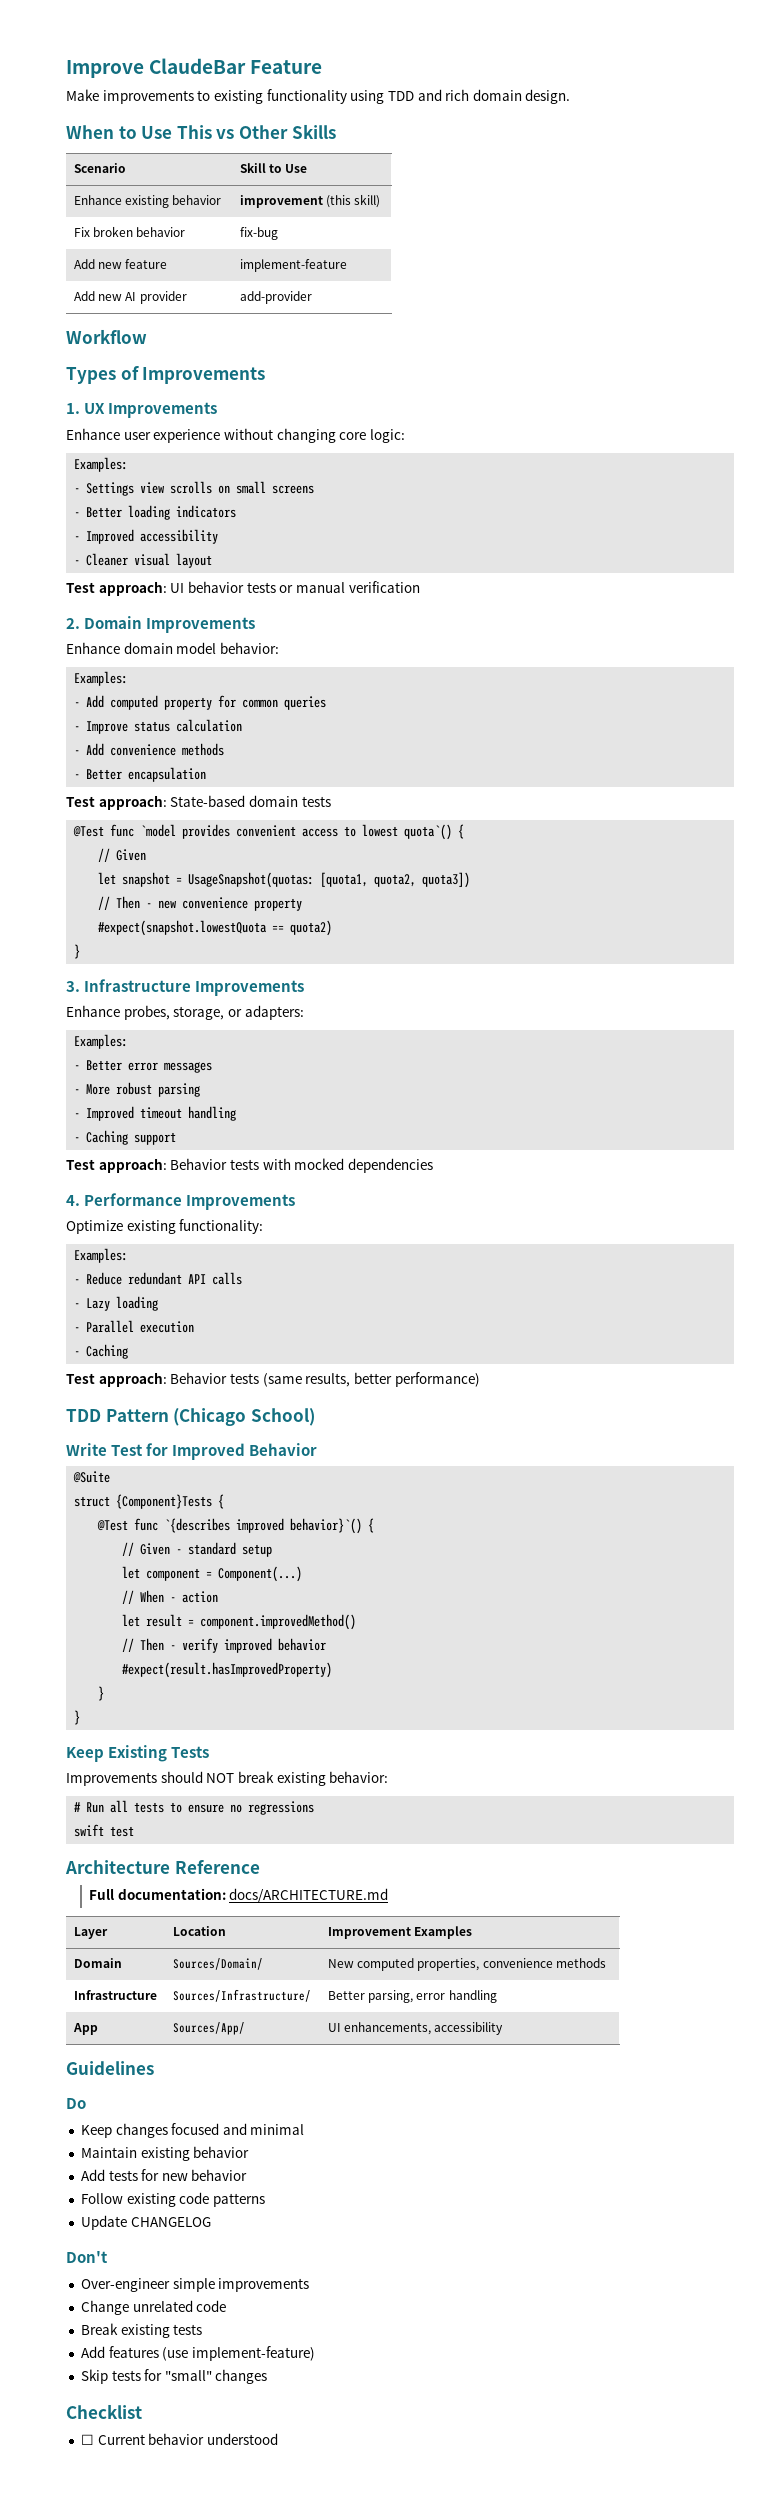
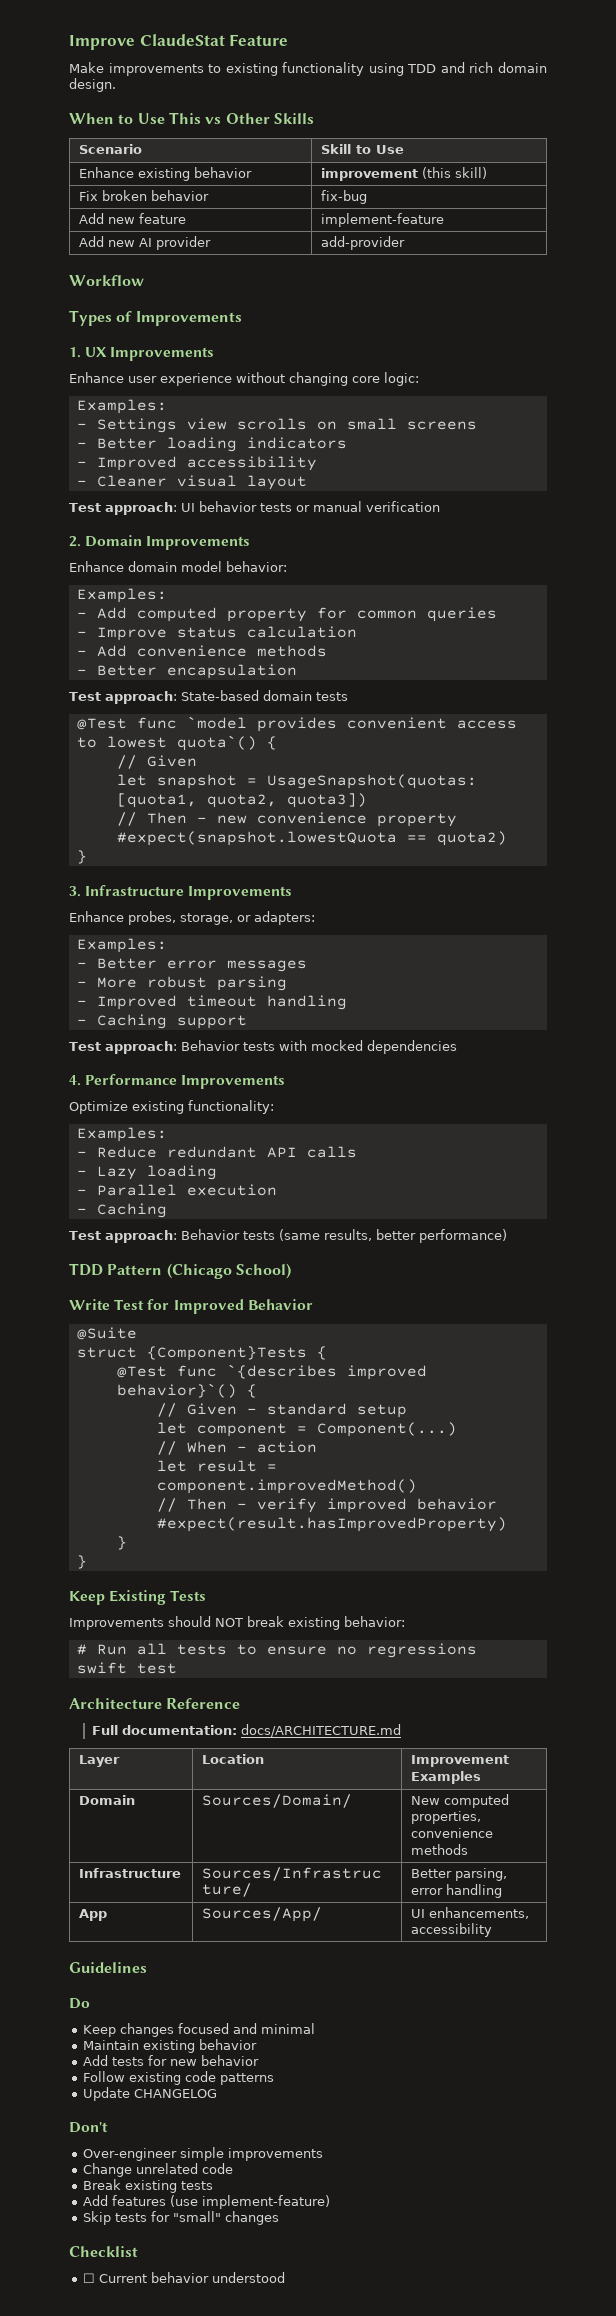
- Improve ClaudeBar Feature
+ Improve ClaudeStat Feature

